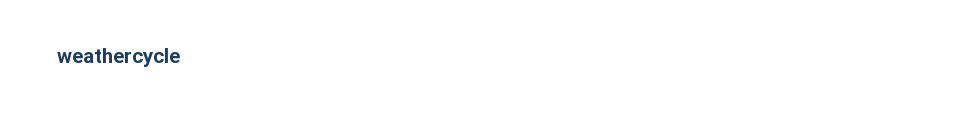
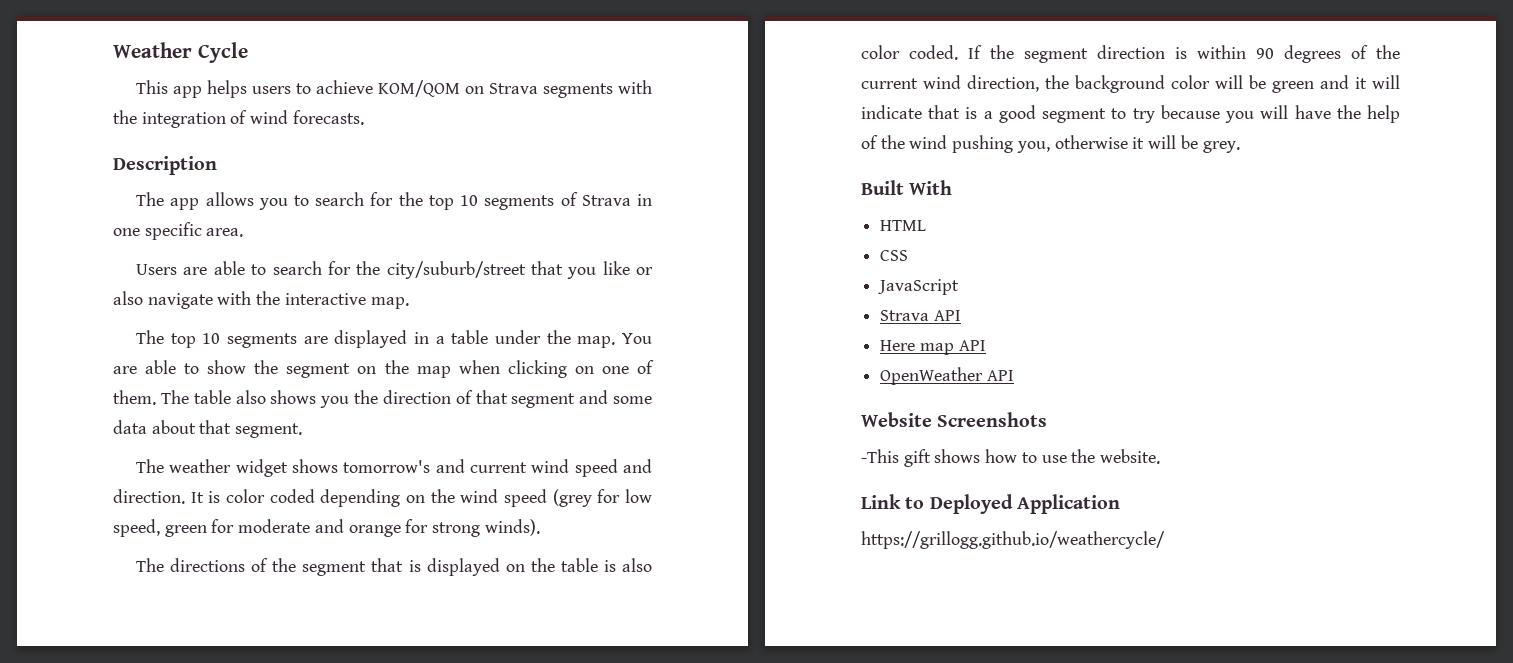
- weathercycle
+ Weather Cycle
+ This app helps users to achieve KOM/QOM on Strava segments with the integration of wind forecasts.
+ Description
+ The app allows you to search for the top 10 segments of Strava in one specific area.
+ Users are able to search for the city/suburb/street that you like or also navigate with the interactive map.
+ The top 10 segments are displayed in a table under the map. You are able to show the segment on the map when clicking on one of them. The table also shows you the direction of that segment and some data about that segment.
+ The weather widget shows tomorrow's and current wind speed and direction. It is color coded depending on the wind speed (grey for low speed, green for moderate and orange for strong winds).
+ The directions of the segment that is displayed on the table is also color coded. If the segment direction is within 90 degrees of the current wind direction, the background color will be green and it will indicate that is a good segment to try because you will have the help of the wind pushing you, otherwise it will be grey.
+ Built With
+ HTML
+ CSS
+ JavaScript
+ Strava API
+ Here map API
+ OpenWeather API
+ Website Screenshots
+ -This gift shows how to use the website.
+ Link to Deployed Application
+ https://grillogg.github.io/weathercycle/

